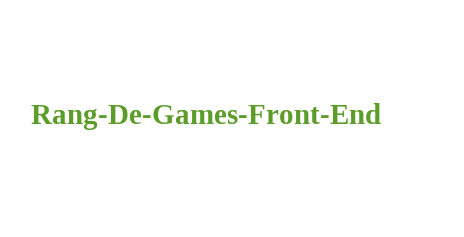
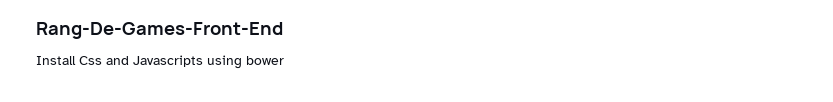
+ Install Css and Javascripts using bower

